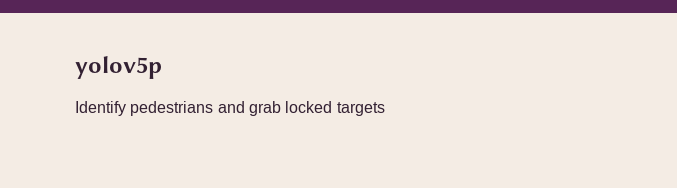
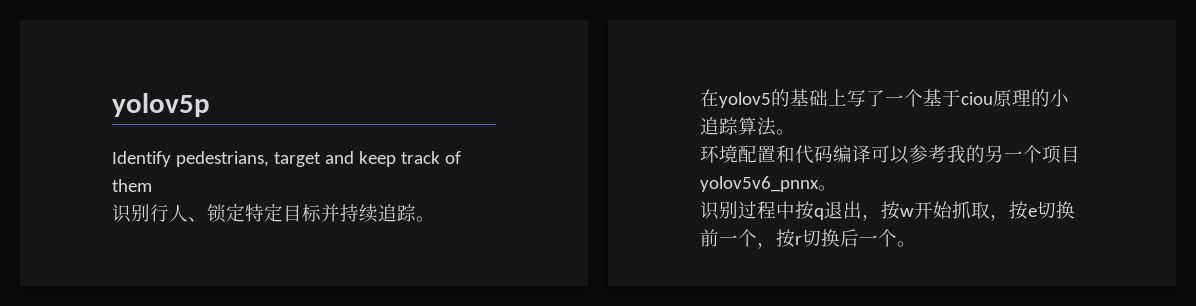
- Identify pedestrians and grab locked targets
+ Identify pedestrians, target and keep track of them
+ 识别行人、锁定特定目标并持续追踪。
+ 在yolov5的基础上写了一个基于ciou原理的小追踪算法。
+ 环境配置和代码编译可以参考我的另一个项目yolov5v6_pnnx。
+ 识别过程中按q退出，按w开始抓取，按e切换前一个，按r切换后一个。

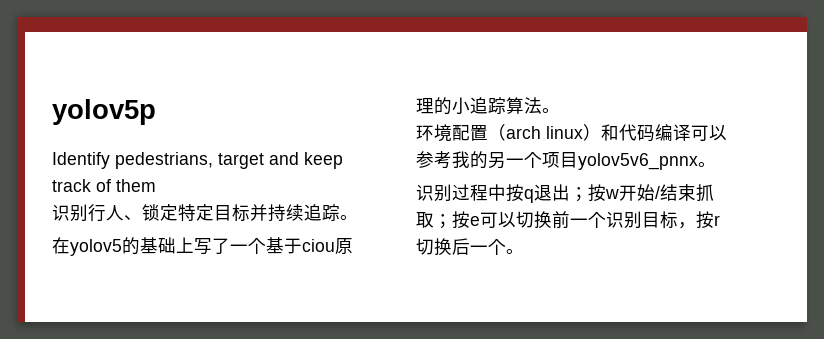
- 环境配置和代码编译可以参考我的另一个项目yolov5v6_pnnx。
+ 环境配置（arch linux）和代码编译可以参考我的另一个项目yolov5v6_pnnx。
- 识别过程中按q退出，按w开始抓取，按e切换前一个，按r切换后一个。
+ 识别过程中按q退出；按w开始/结束抓取；按e可以切换前一个识别目标，按r切换后一个。

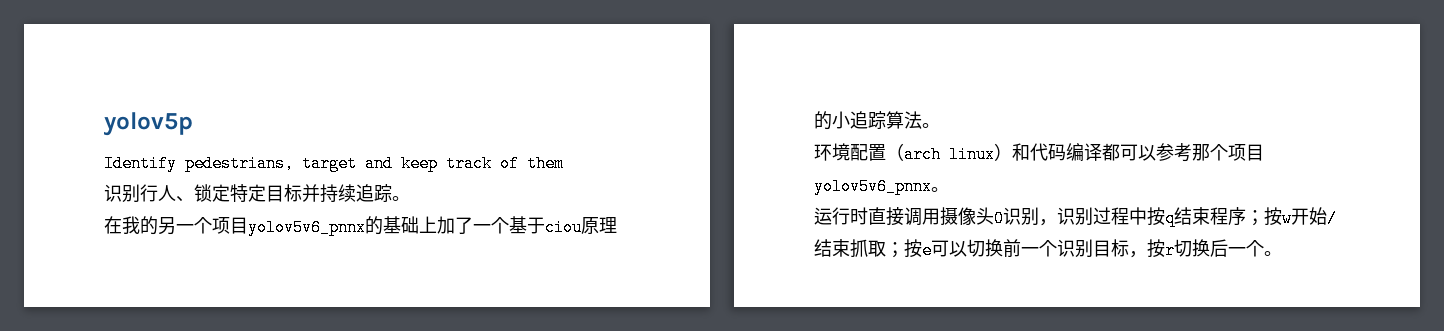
- 在yolov5的基础上写了一个基于ciou原理的小追踪算法。
+ 在我的另一个项目yolov5v6_pnnx的基础上加了一个基于ciou原理的小追踪算法。
- 环境配置（arch linux）和代码编译可以参考我的另一个项目yolov5v6_pnnx。
+ 环境配置（arch linux）和代码编译都可以参考那个项目yolov5v6_pnnx。
- 识别过程中按q退出；按w开始/结束抓取；按e可以切换前一个识别目标，按r切换后一个。
+ 运行时直接调用摄像头0识别，识别过程中按q结束程序；按w开始/结束抓取；按e可以切换前一个识别目标，按r切换后一个。

